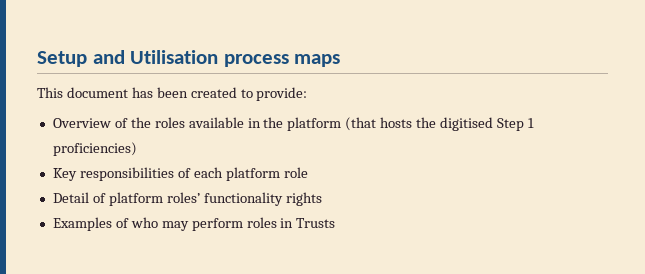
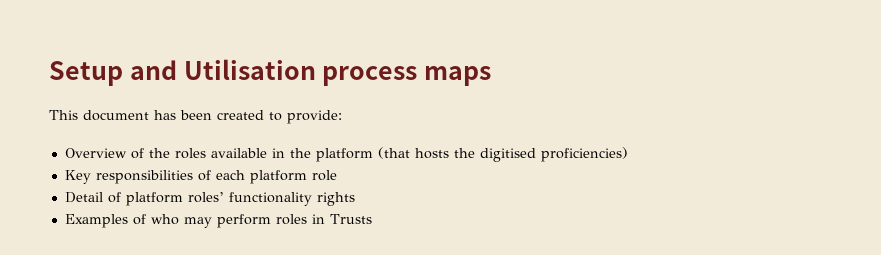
- Overview of the roles available in the platform (that hosts the digitised Step 1 proficiencies)
+ Overview of the roles available in the platform (that hosts the digitised proficiencies)

